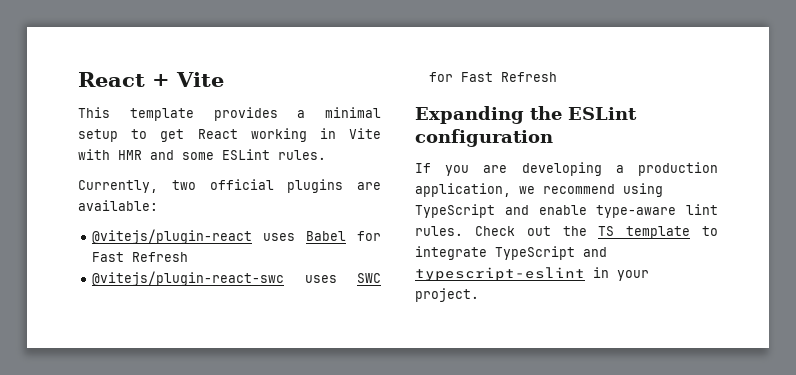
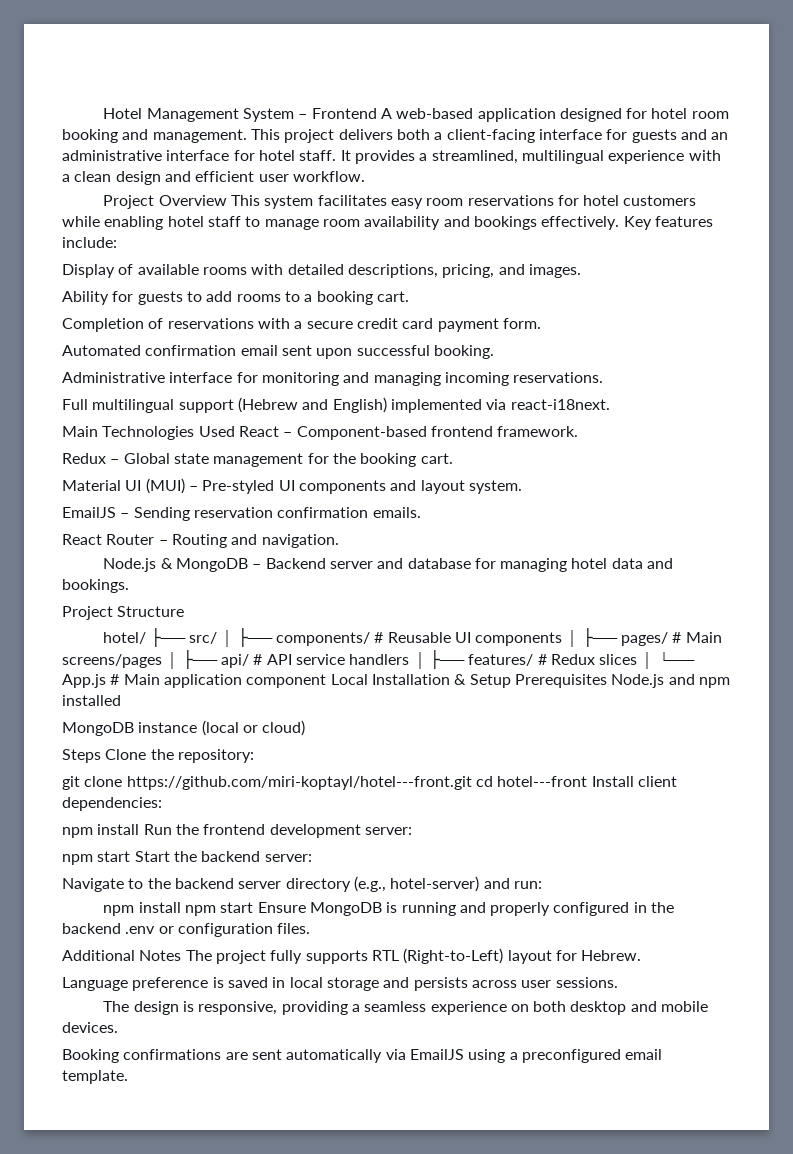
- React + Vite
- This template provides a minimal setup to get React working in Vite with HMR and some ESLint rules.
- Currently, two official plugins are available:
- @vitejs/plugin-react uses Babel for Fast Refresh
- @vitejs/plugin-react-swc uses SWC for Fast Refresh
- Expanding the ESLint configuration
- If you are developing a production application, we recommend using TypeScript and enable type-aware lint rules. Check out the TS template to integrate TypeScript and typescript-eslint in your project.
+ Hotel Management System – Frontend A web-based application designed for hotel room booking and management. This project delivers both a client-facing interface for guests and an administrative interface for hotel staff. It provides a streamlined, multilingual experience with a clean design and efficient user workflow.
+ Project Overview This system facilitates easy room reservations for hotel customers while enabling hotel staff to manage room availability and bookings effectively. Key features include:
+ Display of available rooms with detailed descriptions, pricing, and images.
+ Ability for guests to add rooms to a booking cart.
+ Completion of reservations with a secure credit card payment form.
+ Automated confirmation email sent upon successful booking.
+ Administrative interface for monitoring and managing incoming reservations.
+ Full multilingual support (Hebrew and English) implemented via react-i18next.
+ Main Technologies Used React – Component-based frontend framework.
+ Redux – Global state management for the booking cart.
+ Material UI (MUI) – Pre-styled UI components and layout system.
+ EmailJS – Sending reservation confirmation emails.
+ React Router – Routing and navigation.
+ Node.js & MongoDB – Backend server and database for managing hotel data and bookings.
+ Project Structure
+ hotel/ ├── src/ │ ├── components/ # Reusable UI components │ ├── pages/ # Main screens/pages │ ├── api/ # API service handlers │ ├── features/ # Redux slices │ └── App.js # Main application component Local Installation & Setup Prerequisites Node.js and npm installed
+ MongoDB instance (local or cloud)
+ Steps Clone the repository:
+ git clone https://github.com/miri-koptayl/hotel---front.git cd hotel---front Install client dependencies:
+ npm install Run the frontend development server:
+ npm start Start the backend server:
+ Navigate to the backend server directory (e.g., hotel-server) and run:
+ npm install npm start Ensure MongoDB is running and properly configured in the backend .env or configuration files.
+ Additional Notes The project fully supports RTL (Right-to-Left) layout for Hebrew.
+ Language preference is saved in local storage and persists across user sessions.
+ The design is responsive, providing a seamless experience on both desktop and mobile devices.
+ Booking confirmations are sent automatically via EmailJS using a preconfigured email template.

